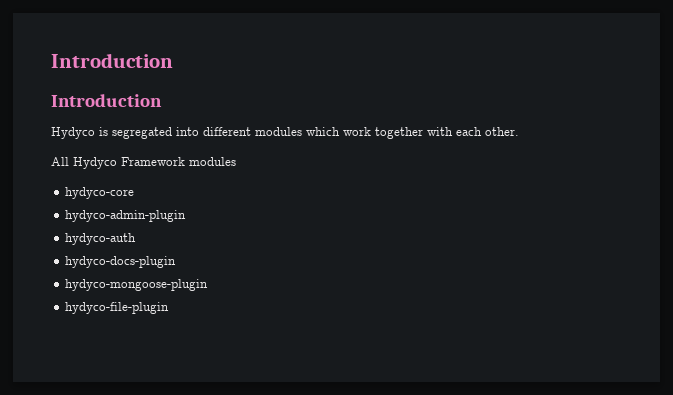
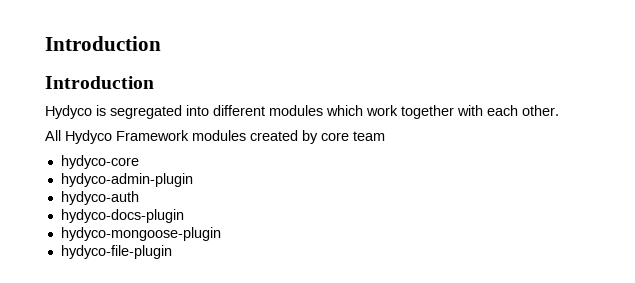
- All Hydyco Framework modules
+ All Hydyco Framework modules created by core team

